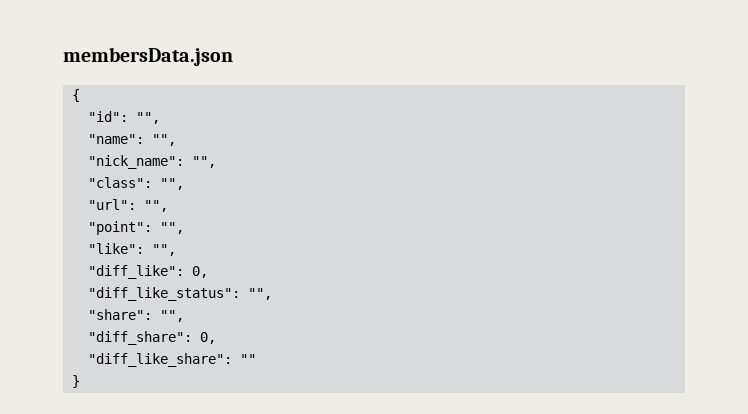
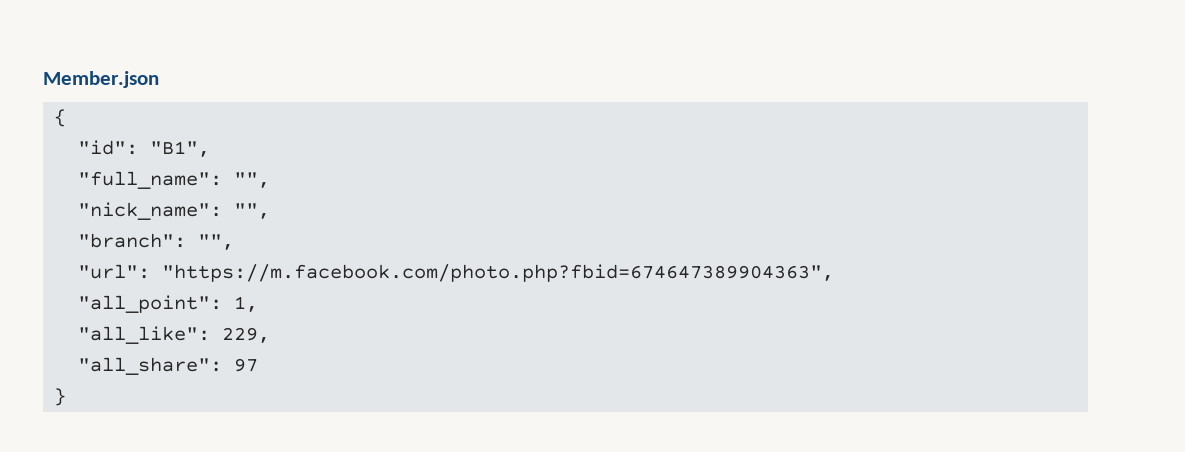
- membersData.json
+ Member.json
- "id": "",
- "name": "",
+ "id": "B1",
+ "full_name": "",
- "class": "",
+ "branch": "",
- "url": "",
- "point": "",
- "like": "",
- "diff_like": 0,
- "diff_like_status": "",
- "share": "",
- "diff_share": 0,
- "diff_like_share": ""
+ "url": "https://m.facebook.com/photo.php?fbid=674647389904363",
+ "all_point": 1,
+ "all_like": 229,
+ "all_share": 97

